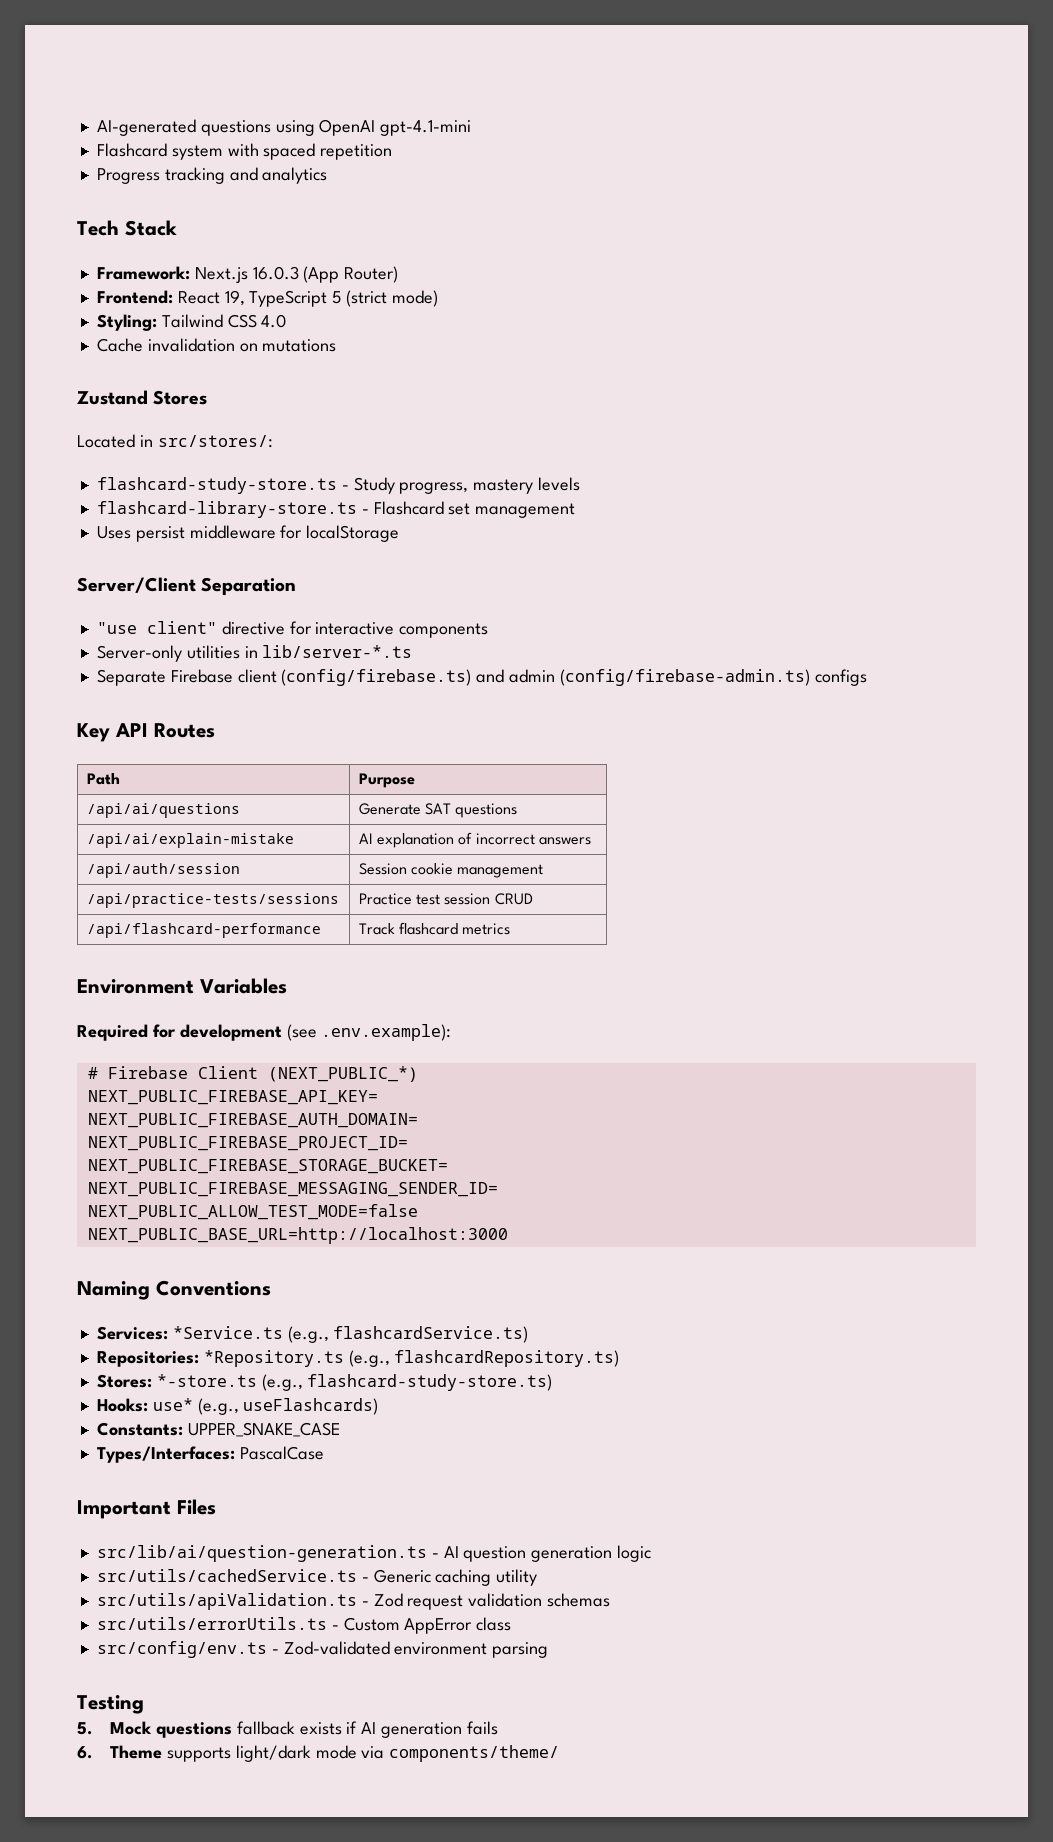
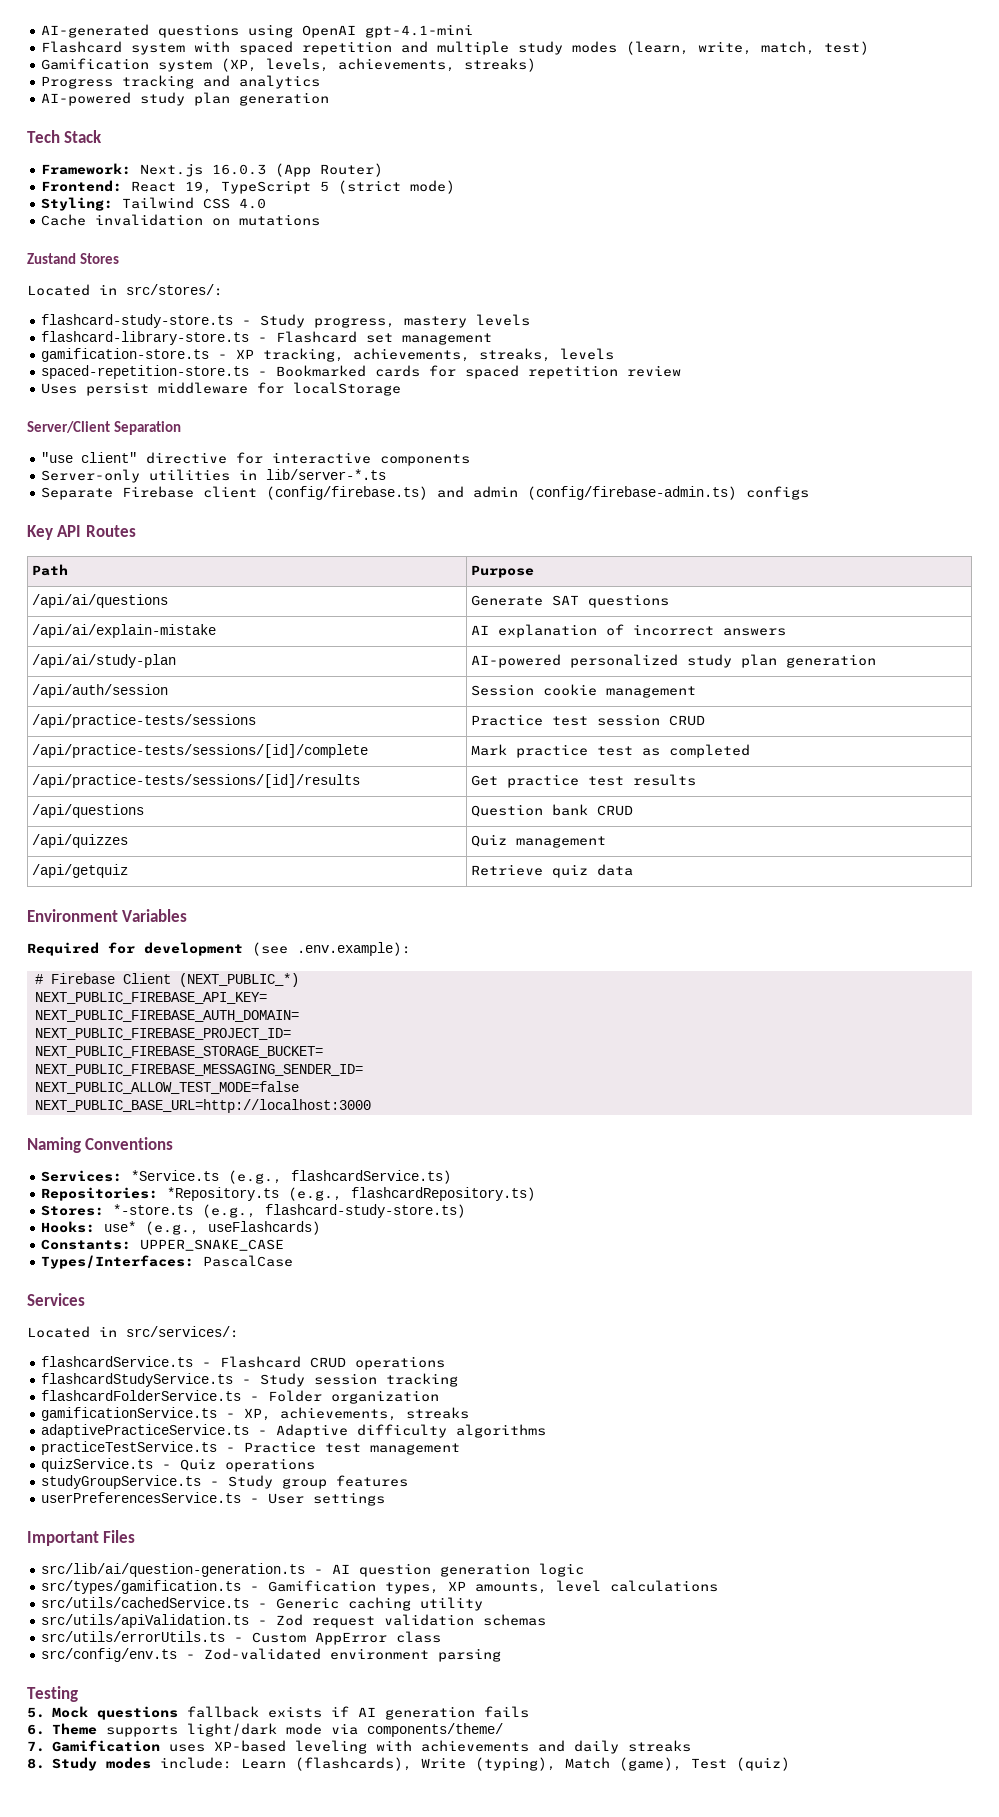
- Flashcard system with spaced repetition
+ Flashcard system with spaced repetition and multiple study modes (learn, write, match, test)
+ Gamification system (XP, levels, achievements, streaks)
+ AI-powered study plan generation
+ gamification-store.ts - XP tracking, achievements, streaks, levels
+ spaced-repetition-store.ts - Bookmarked cards for spaced repetition review
+ /api/ai/study-plan | AI-powered personalized study plan generation
- /api/flashcard-performance | Track flashcard metrics
+ /api/practice-tests/sessions/[id]/complete | Mark practice test as completed
+ /api/practice-tests/sessions/[id]/results | Get practice test results
+ /api/questions | Question bank CRUD
+ /api/quizzes | Quiz management
+ /api/getquiz | Retrieve quiz data
+ Services
+ Located in src/services/:
+ flashcardService.ts - Flashcard CRUD operations
+ flashcardStudyService.ts - Study session tracking
+ flashcardFolderService.ts - Folder organization
+ gamificationService.ts - XP, achievements, streaks
+ adaptivePracticeService.ts - Adaptive difficulty algorithms
+ practiceTestService.ts - Practice test management
+ quizService.ts - Quiz operations
+ studyGroupService.ts - Study group features
+ userPreferencesService.ts - User settings
+ src/types/gamification.ts - Gamification types, XP amounts, level calculations
+ 7. Gamification uses XP-based leveling with achievements and daily streaks
+ 8. Study modes include: Learn (flashcards), Write (typing), Match (game), Test (quiz)

